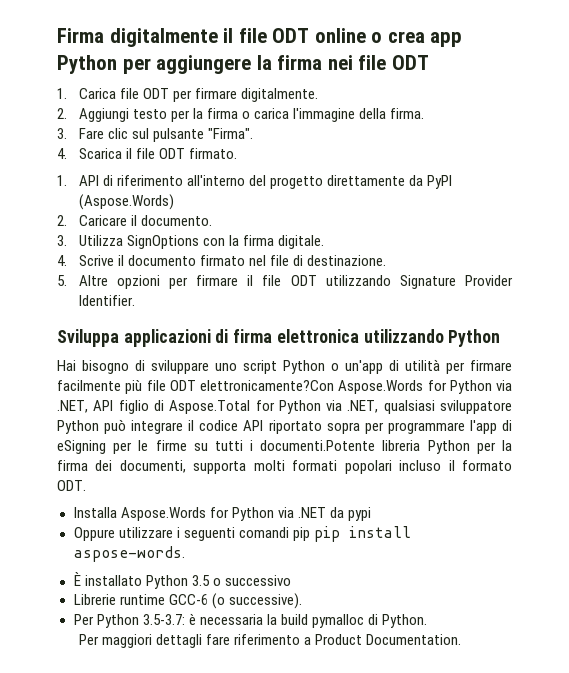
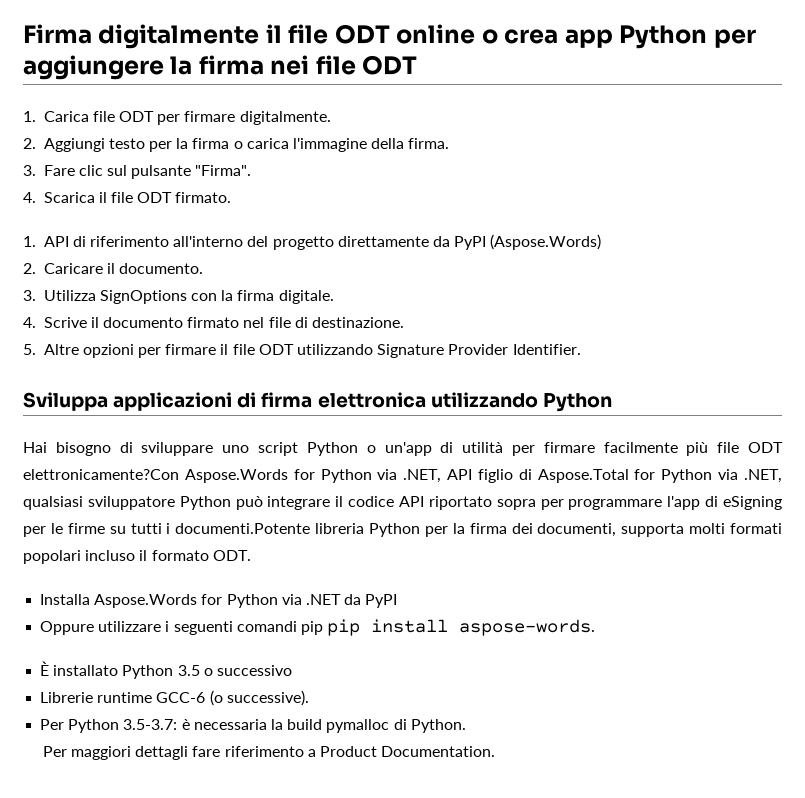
- Installa Aspose.Words for Python via .NET da pypi
+ Installa Aspose.Words for Python via .NET da PyPI

